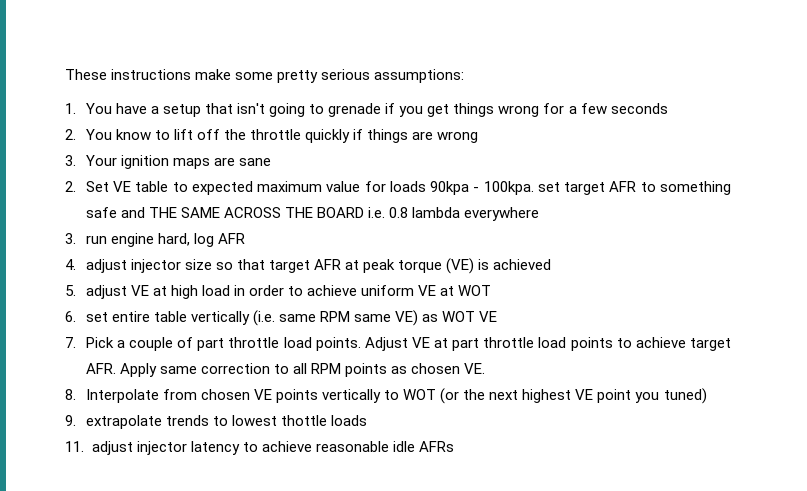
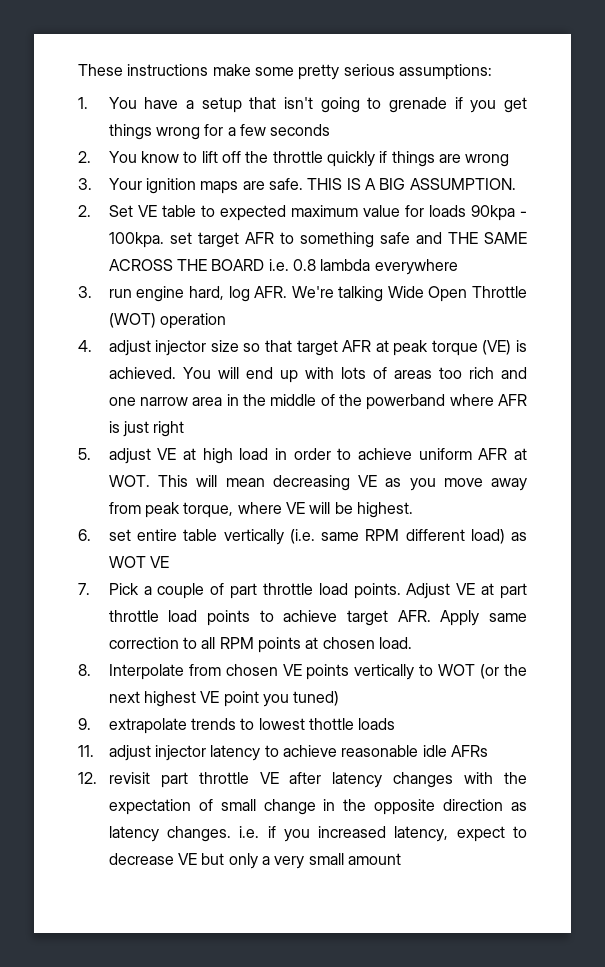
- 3. Your ignition maps are sane
+ 3. Your ignition maps are safe. THIS IS A BIG ASSUMPTION.
- 3. run engine hard, log AFR
+ 3. run engine hard, log AFR. We're talking Wide Open Throttle (WOT) operation
- 4. adjust injector size so that target AFR at peak torque (VE) is achieved
+ 4. adjust injector size so that target AFR at peak torque (VE) is achieved. You will end up with lots of areas too rich and one narrow area in the middle of the powerband where AFR is just right
- 5. adjust VE at high load in order to achieve uniform VE at WOT
+ 5. adjust VE at high load in order to achieve uniform AFR at WOT. This will mean decreasing VE as you move away from peak torque, where VE will be highest.
- 6. set entire table vertically (i.e. same RPM same VE) as WOT VE
+ 6. set entire table vertically (i.e. same RPM different load) as WOT VE
- Adjust VE at part throttle load points to achieve target AFR. Apply same correction to all RPM points as chosen VE.
+ Adjust VE at part throttle load points to achieve target AFR. Apply same correction to all RPM points at chosen load.
+ 12. revisit part throttle VE after latency changes with the expectation of small change in the opposite direction as latency changes. i.e. if you increased latency, expect to decrease VE but only a very small amount

